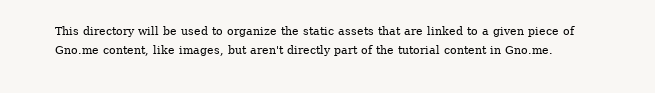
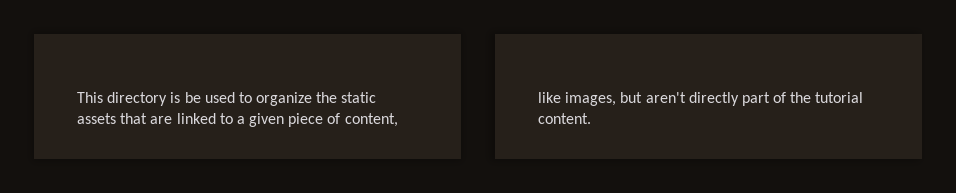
- This directory will be used to organize the static assets that are linked to a given piece of Gno.me content, like images, but aren't directly part of the tutorial content in Gno.me.
+ This directory is be used to organize the static assets that are linked to a given piece of content, like images, but aren't directly part of the tutorial content.

